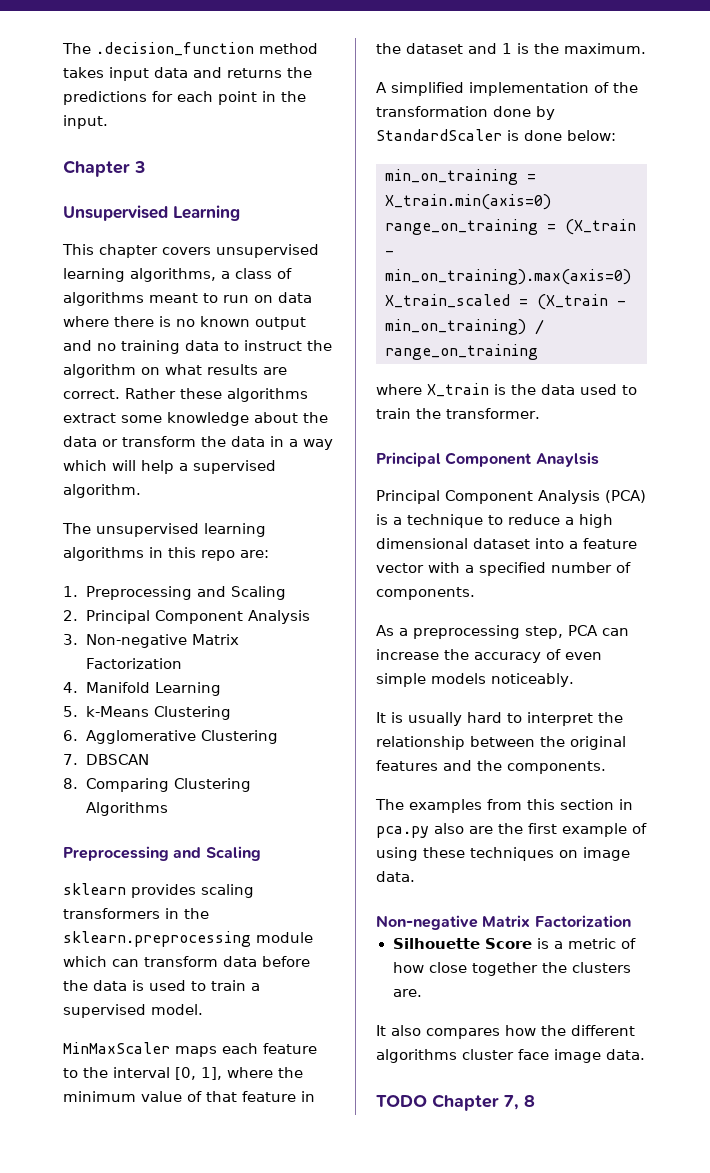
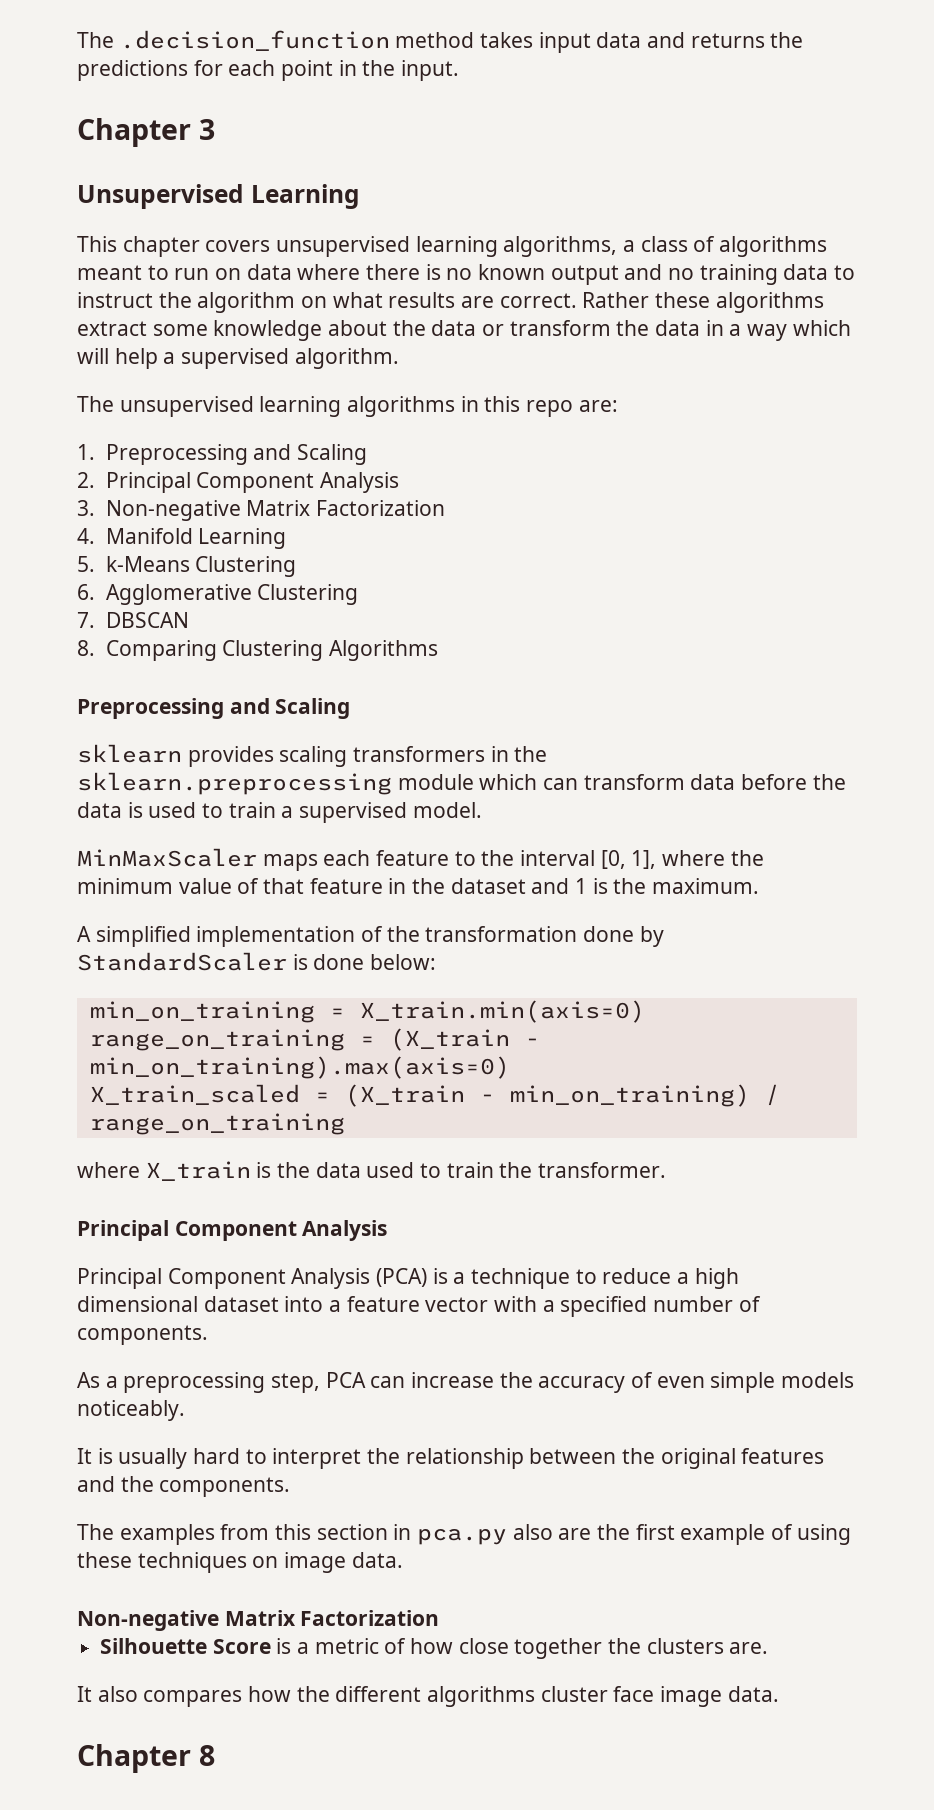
  where X_train is the data used to train the transformer.
- Principal Component Anaylsis
+ Principal Component Analysis
- TODO Chapter 7, 8
+ Chapter 8

